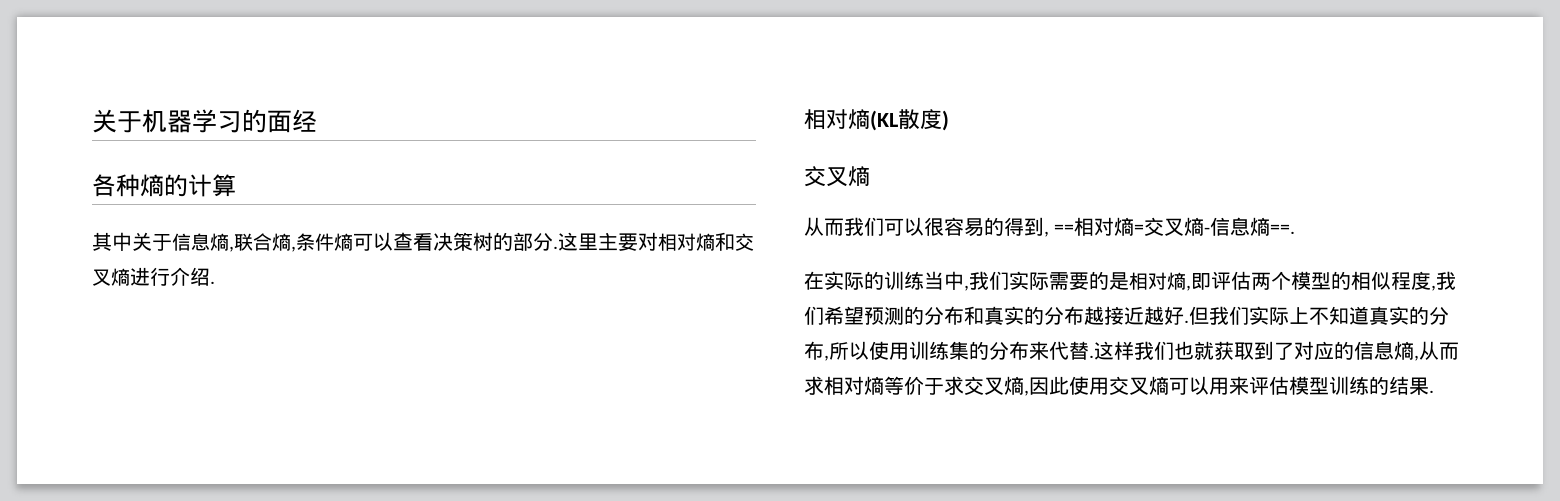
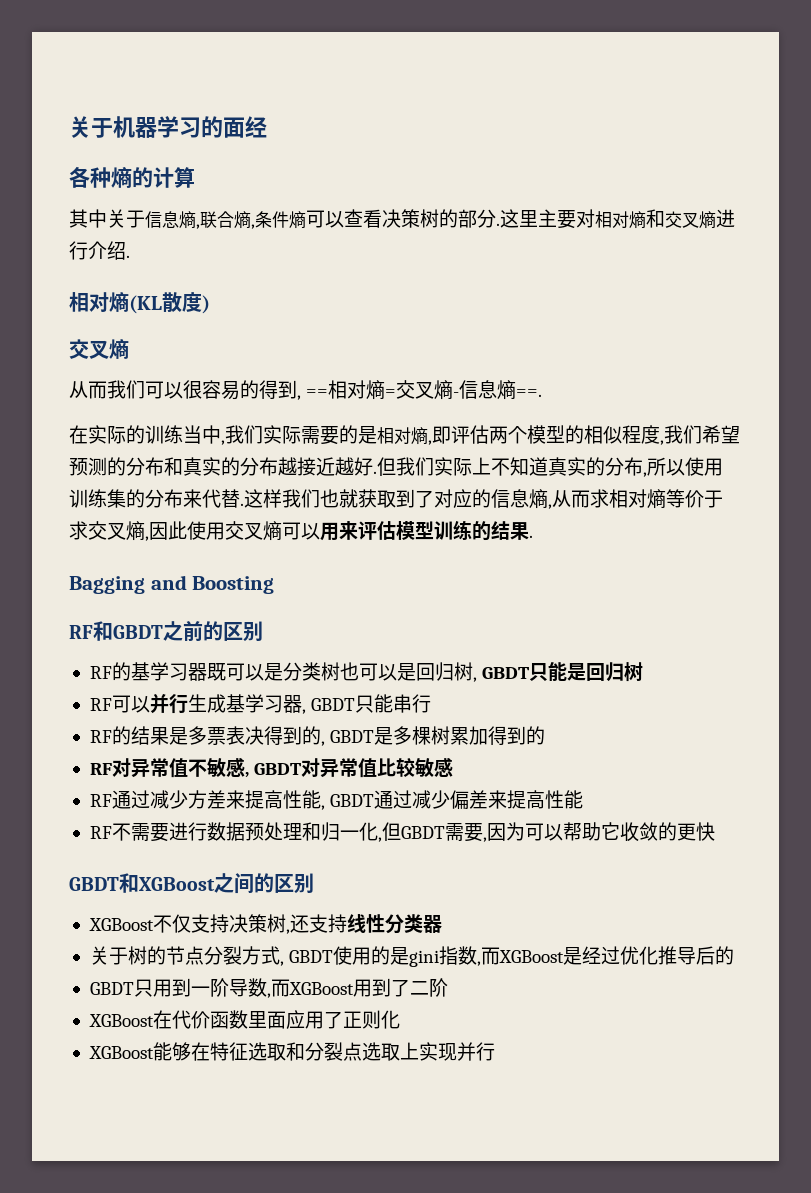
+ Bagging and Boosting
+ RF和GBDT之前的区别
+ RF的基学习器既可以是分类树也可以是回归树, GBDT只能是回归树
+ RF可以并行生成基学习器, GBDT只能串行
+ RF的结果是多票表决得到的, GBDT是多棵树累加得到的
+ RF对异常值不敏感, GBDT对异常值比较敏感
+ RF通过减少方差来提高性能, GBDT通过减少偏差来提高性能
+ RF不需要进行数据预处理和归一化,但GBDT需要,因为可以帮助它收敛的更快
+ GBDT和XGBoost之间的区别
+ XGBoost不仅支持决策树,还支持线性分类器
+ 关于树的节点分裂方式, GBDT使用的是gini指数,而XGBoost是经过优化推导后的
+ GBDT只用到一阶导数,而XGBoost用到了二阶
+ XGBoost在代价函数里面应用了正则化
+ XGBoost能够在特征选取和分裂点选取上实现并行

